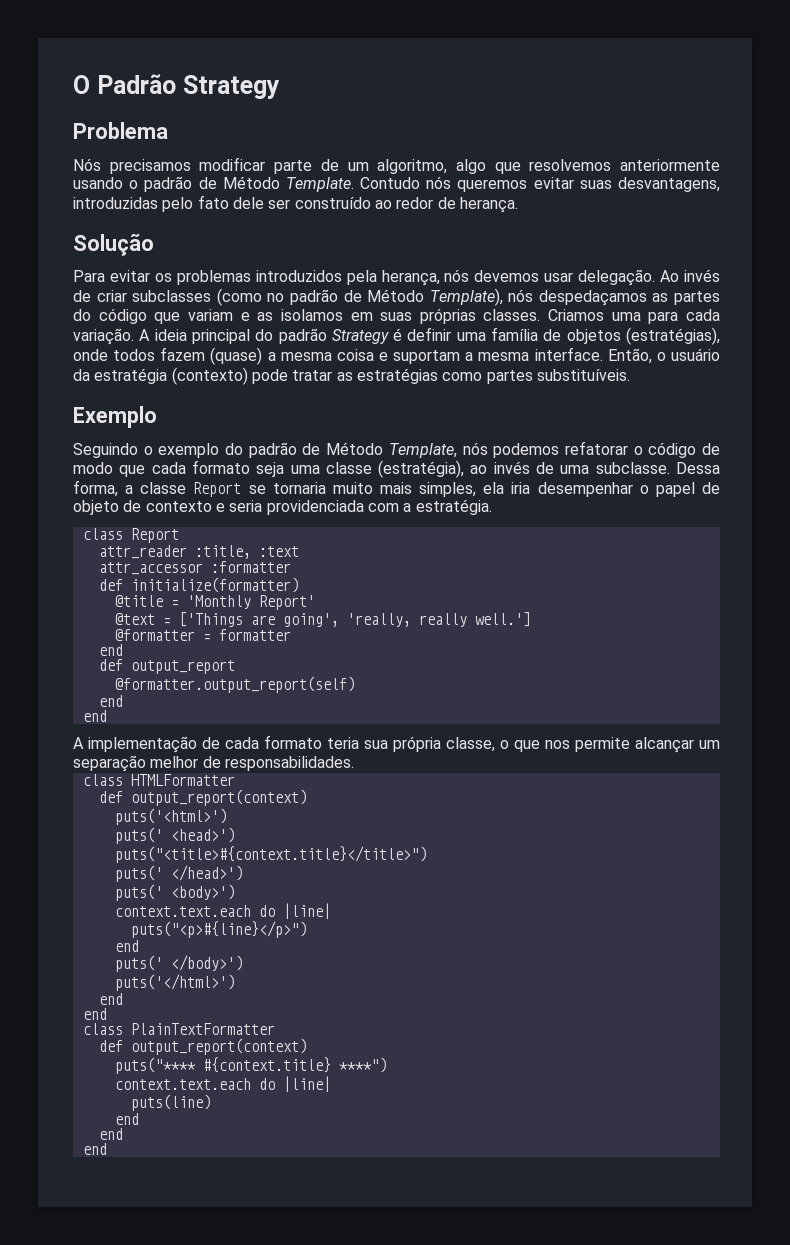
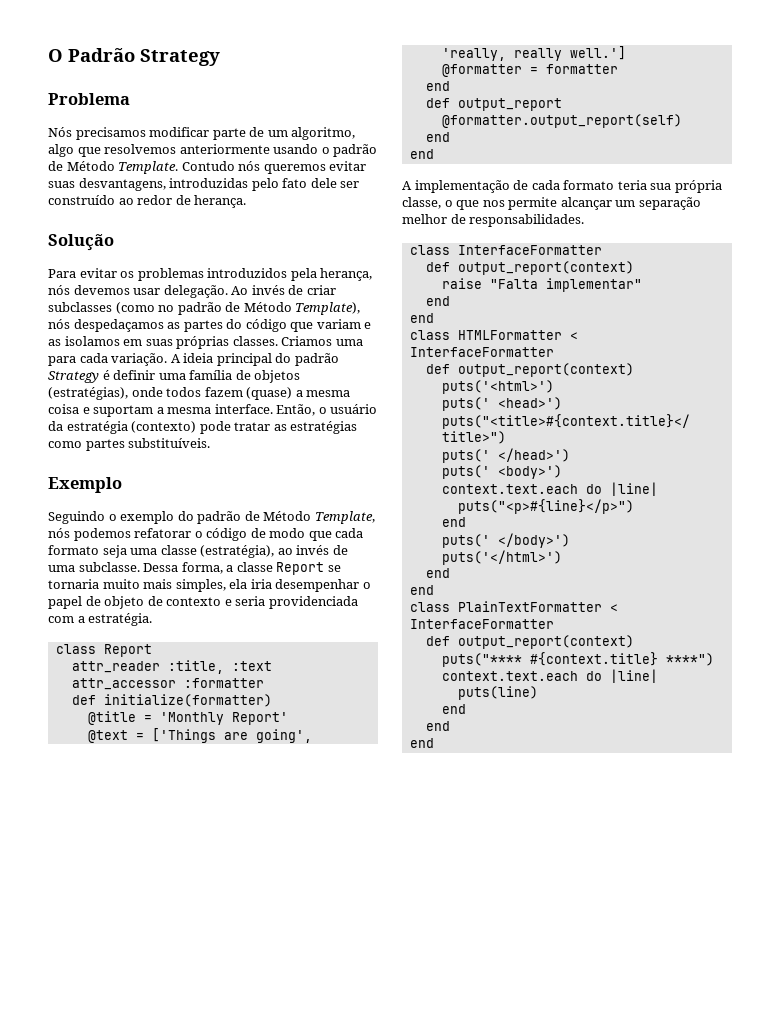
+ class InterfaceFormatter
+ def output_report(context)
+ raise "Falta implementar"
+ end
+ end
- class HTMLFormatter
+ class HTMLFormatter < InterfaceFormatter
- class PlainTextFormatter
+ class PlainTextFormatter < InterfaceFormatter

